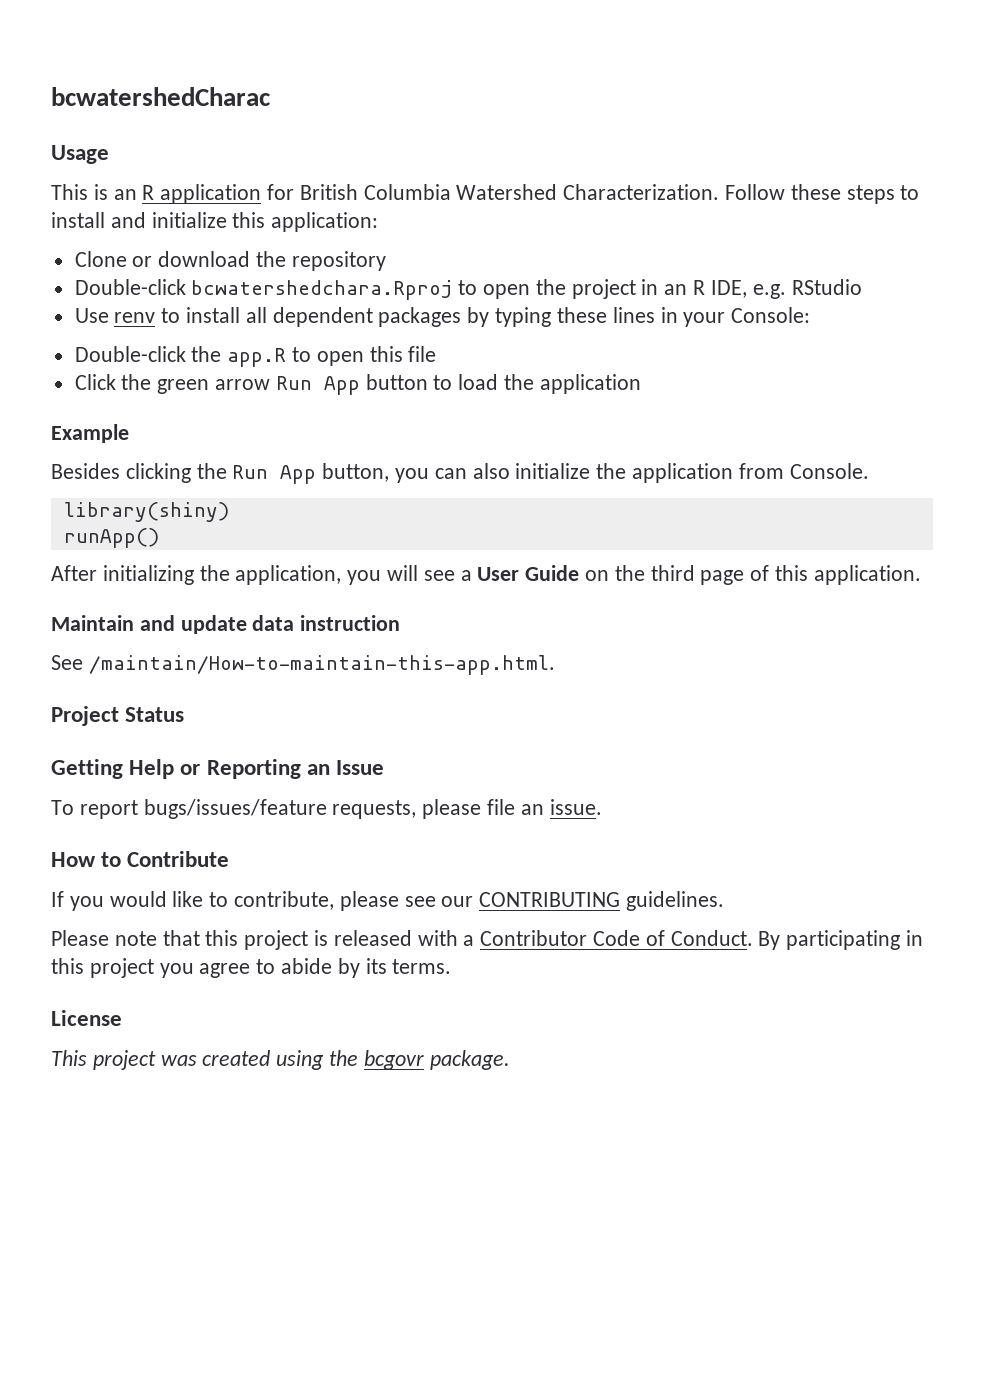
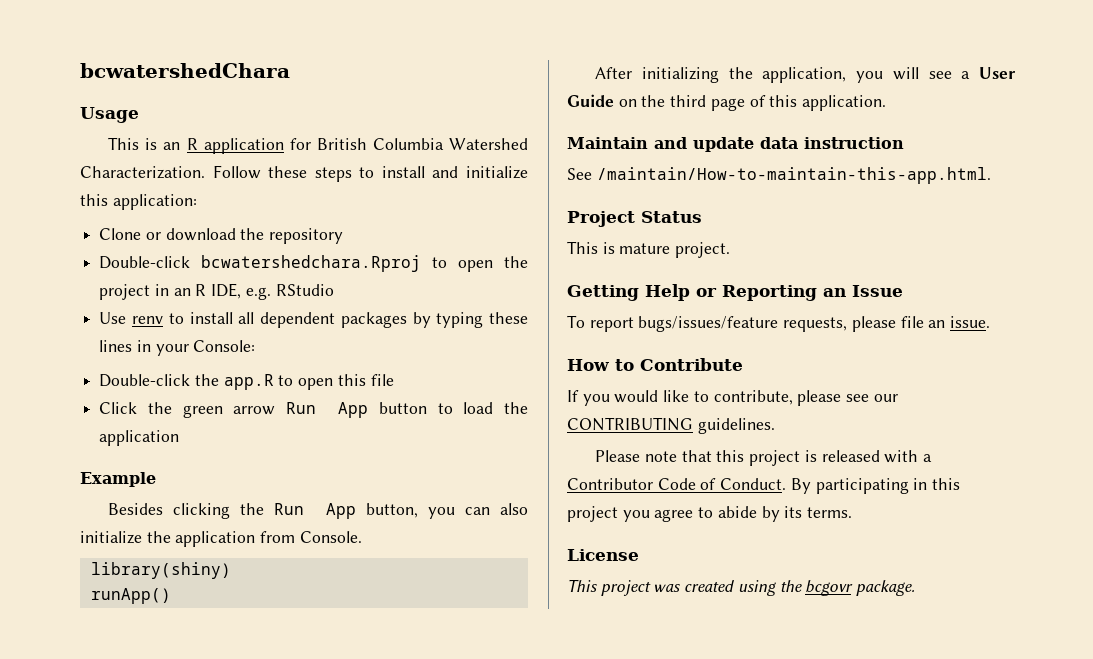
- bcwatershedCharac
+ bcwatershedChara
+ This is mature project.

